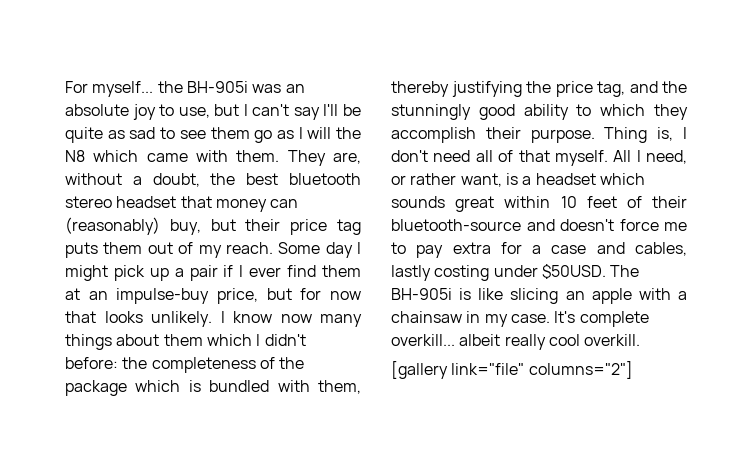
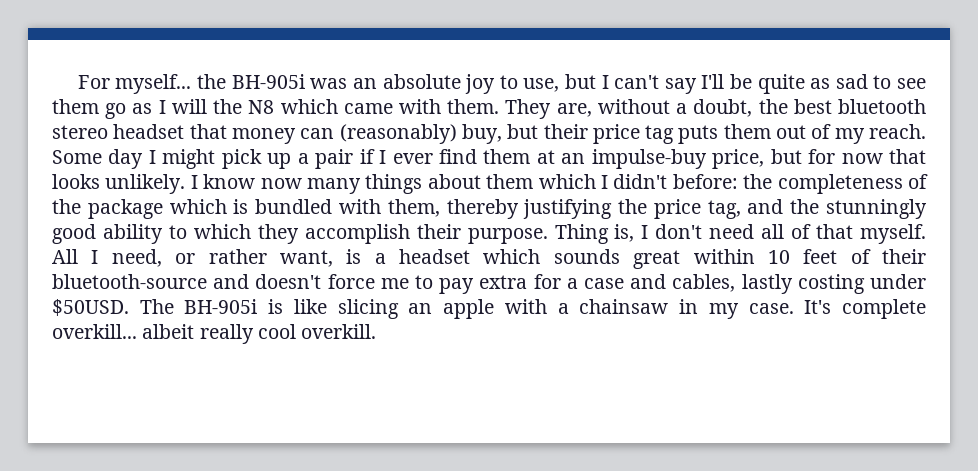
- [gallery link="file" columns="2"]

